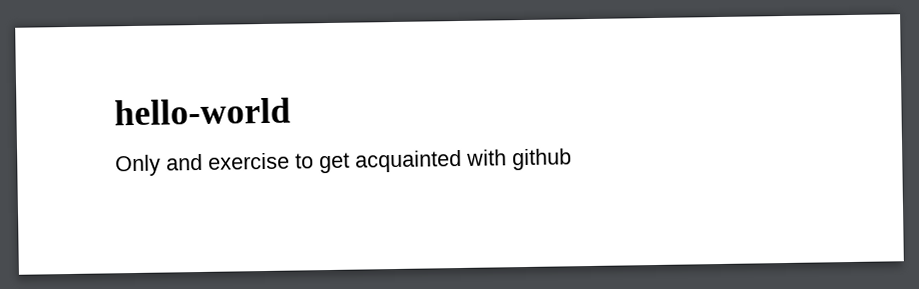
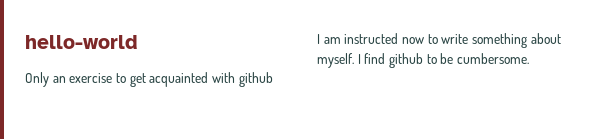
- Only and exercise to get acquainted with github
+ Only an exercise to get acquainted with github
+ I am instructed now to write something about myself. I find github to be cumbersome.

